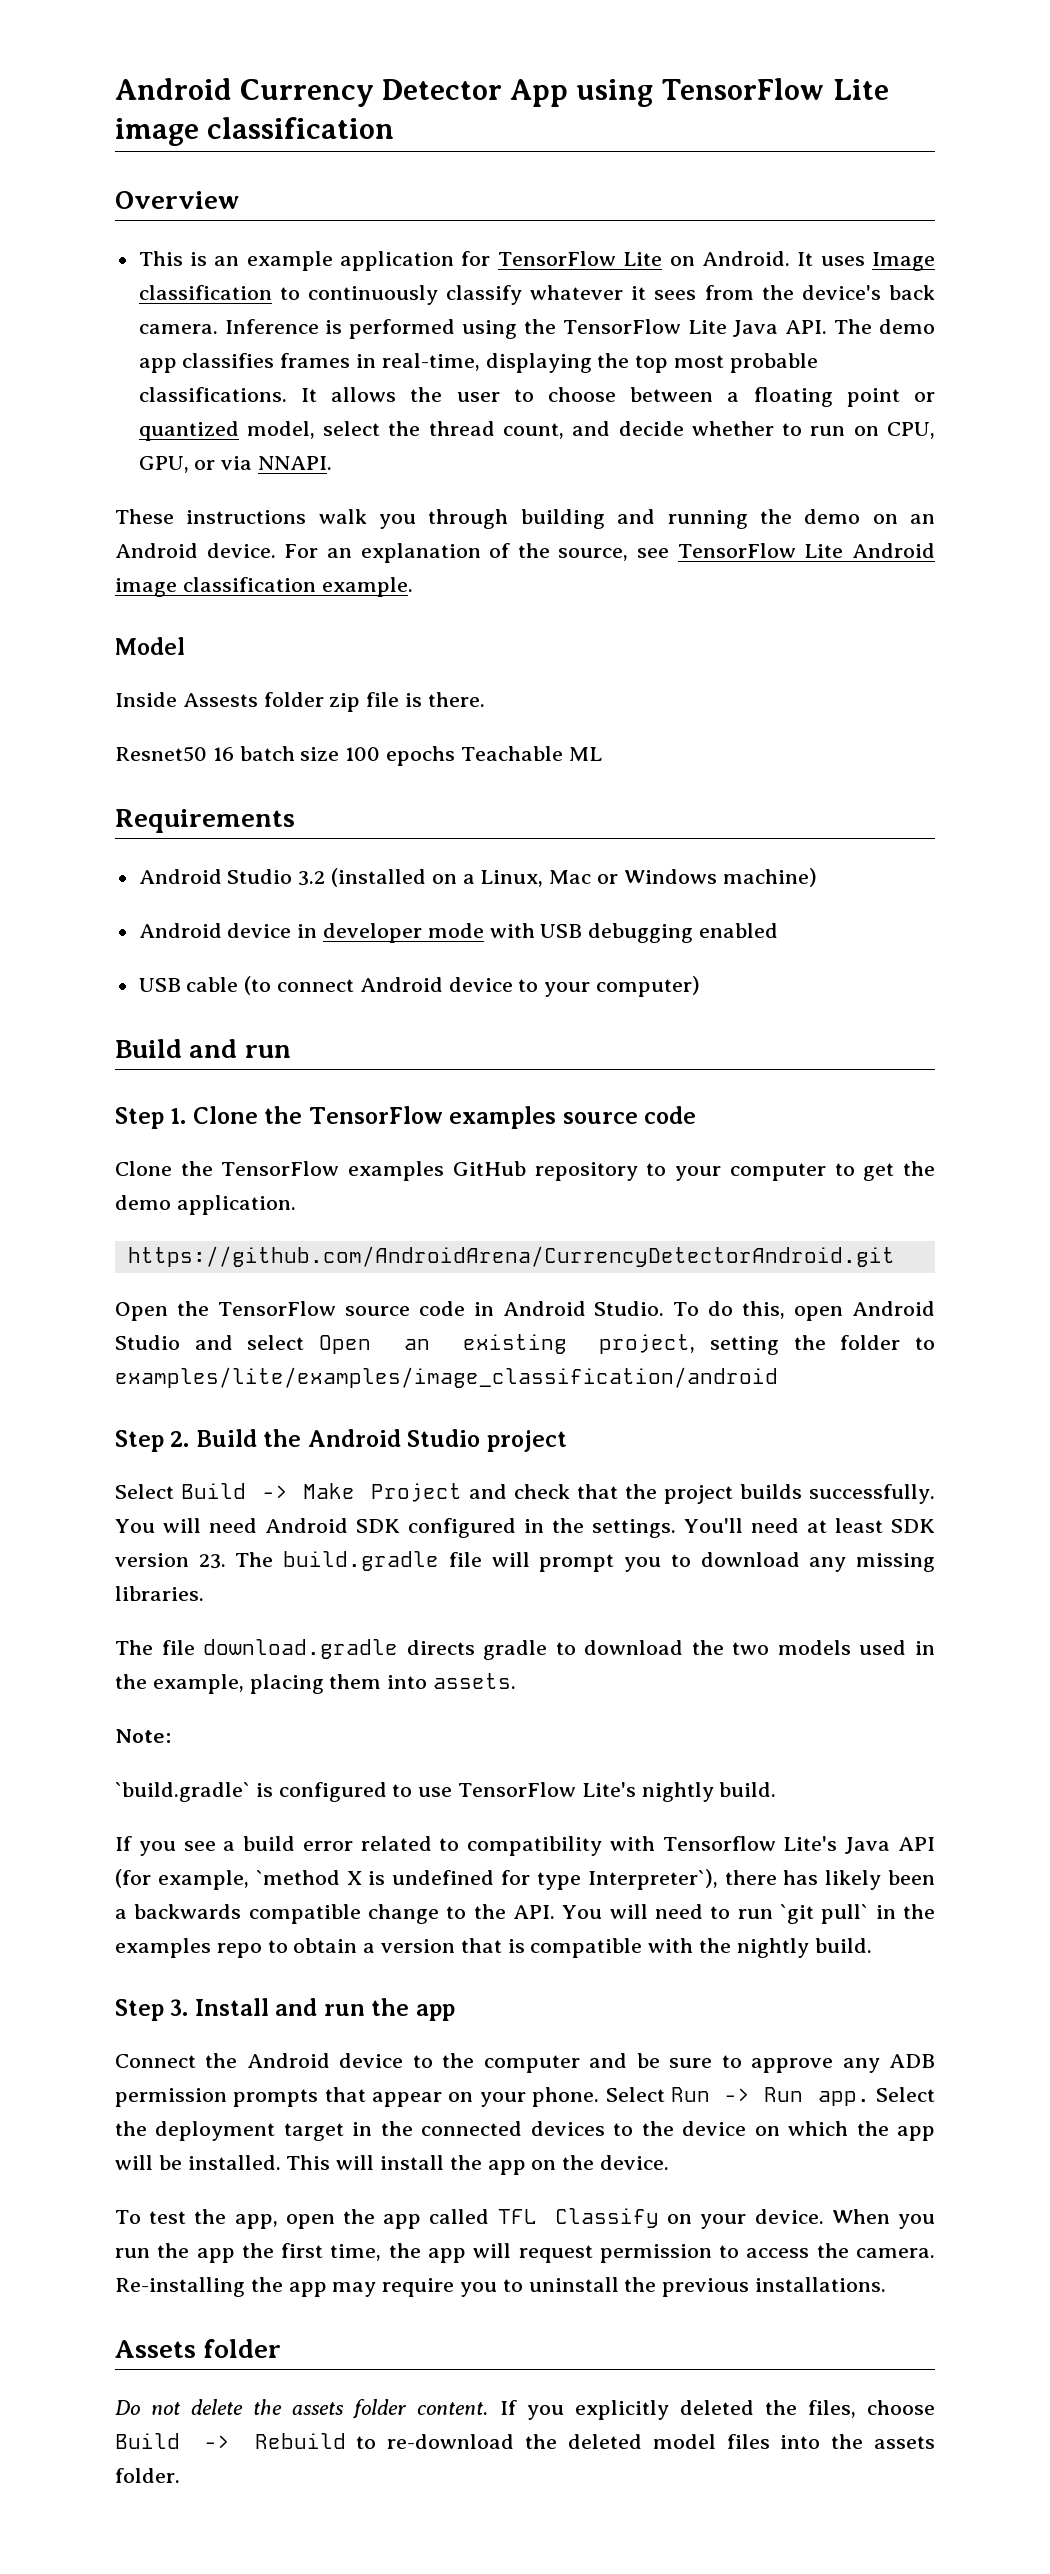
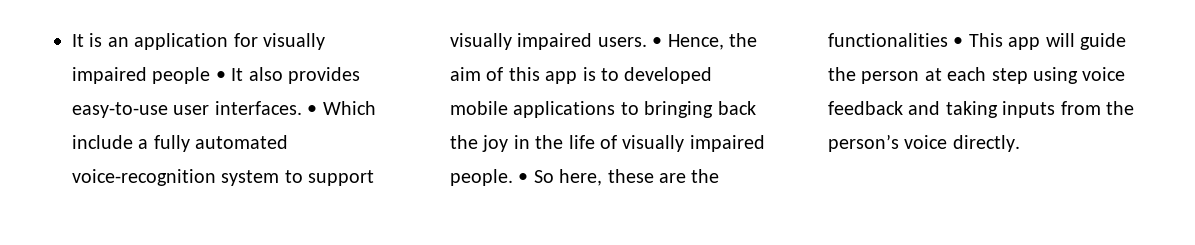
- Android Currency Detector App using TensorFlow Lite image classification
- Overview
- This is an example application for TensorFlow Lite on Android. It uses Image classification to continuously classify whatever it sees from the device's back camera. Inference is performed using the TensorFlow Lite Java API. The demo app classifies frames in real-time, displaying the top most probable classifications. It allows the user to choose between a floating point or quantized model, select the thread count, and decide whether to run on CPU, GPU, or via NNAPI.
- These instructions walk you through building and running the demo on an Android device. For an explanation of the source, see TensorFlow Lite Android image classification example.
- Model
- Inside Assests folder zip file is there.
- Resnet50 16 batch size 100 epochs Teachable ML
- Requirements
- Android Studio 3.2 (installed on a Linux, Mac or Windows machine)
- Android device in developer mode with USB debugging enabled
- USB cable (to connect Android device to your computer)
- Build and run
- Step 1. Clone the TensorFlow examples source code
- Clone the TensorFlow examples GitHub repository to your computer to get the demo application.
- https://github.com/AndroidArena/CurrencyDetectorAndroid.git
- Open the TensorFlow source code in Android Studio. To do this, open Android Studio and select Open an existing project, setting the folder to examples/lite/examples/image_classification/android
- Step 2. Build the Android Studio project
- Select Build -> Make Project and check that the project builds successfully. You will need Android SDK configured in the settings. You'll need at least SDK version 23. The build.gradle file will prompt you to download any missing libraries.
- The file download.gradle directs gradle to download the two models used in the example, placing them into assets.
- Note:
- `build.gradle` is configured to use TensorFlow Lite's nightly build.
- If you see a build error related to compatibility with Tensorflow Lite's Java API (for example, `method X is undefined for type Interpreter`), there has likely been a backwards compatible change to the API. You will need to run `git pull` in the examples repo to obtain a version that is compatible with the nightly build.
- Step 3. Install and run the app
- Connect the Android device to the computer and be sure to approve any ADB permission prompts that appear on your phone. Select Run -> Run app. Select the deployment target in the connected devices to the device on which the app will be installed. This will install the app on the device.
- To test the app, open the app called TFL Classify on your device. When you run the app the first time, the app will request permission to access the camera. Re-installing the app may require you to uninstall the previous installations.
- Assets folder
- Do not delete the assets folder content. If you explicitly deleted the files, choose Build -> Rebuild to re-download the deleted model files into the assets folder.
+ It is an application for visually impaired people • It also provides easy-to-use user interfaces. • Which include a fully automated voice-recognition system to support visually impaired users. • Hence, the aim of this app is to developed mobile applications to bringing back the joy in the life of visually impaired people. • So here, these are the functionalities • This app will guide the person at each step using voice feedback and taking inputs from the person’s voice directly.

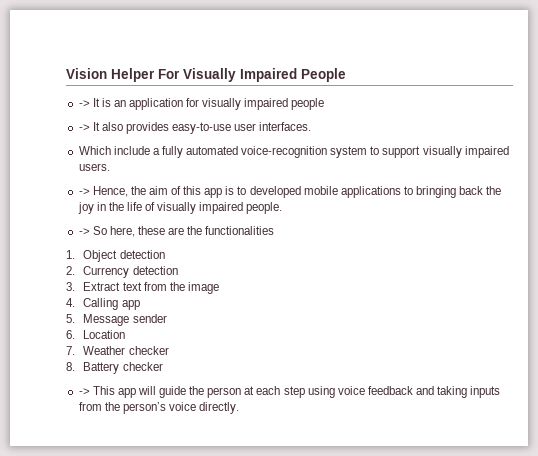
- It is an application for visually impaired people • It also provides easy-to-use user interfaces. • Which include a fully automated voice-recognition system to support visually impaired users. • Hence, the aim of this app is to developed mobile applications to bringing back the joy in the life of visually impaired people. • So here, these are the functionalities • This app will guide the person at each step using voice feedback and taking inputs from the person’s voice directly.
+ Vision Helper For Visually Impaired People
+ -> It is an application for visually impaired people
+ -> It also provides easy-to-use user interfaces.
+ Which include a fully automated voice-recognition system to support visually impaired users.
+ -> Hence, the aim of this app is to developed mobile applications to bringing back the joy in the life of visually impaired people.
+ -> So here, these are the functionalities
+ 1. Object detection
+ 2. Currency detection
+ 3. Extract text from the image
+ 4. Calling app
+ 5. Message sender
+ 6. Location
+ 7. Weather checker
+ 8. Battery checker
+ -> This app will guide the person at each step using voice feedback and taking inputs from the person’s voice directly.

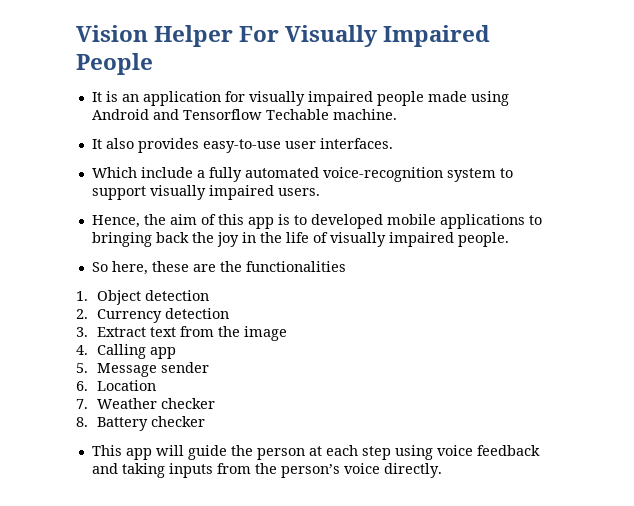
- -> It is an application for visually impaired people
- -> It also provides easy-to-use user interfaces.
+ It is an application for visually impaired people made using Android and Tensorflow Techable machine.
+ It also provides easy-to-use user interfaces.
- -> Hence, the aim of this app is to developed mobile applications to bringing back the joy in the life of visually impaired people.
+ Hence, the aim of this app is to developed mobile applications to bringing back the joy in the life of visually impaired people.
- -> So here, these are the functionalities
+ So here, these are the functionalities
- -> This app will guide the person at each step using voice feedback and taking inputs from the person’s voice directly.
+ This app will guide the person at each step using voice feedback and taking inputs from the person’s voice directly.

